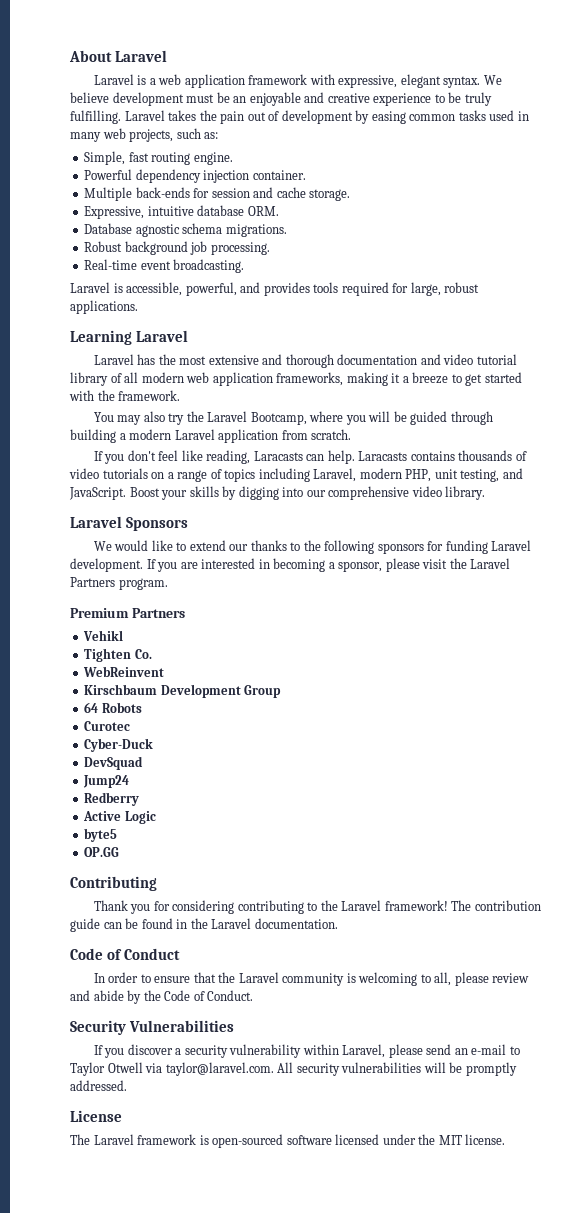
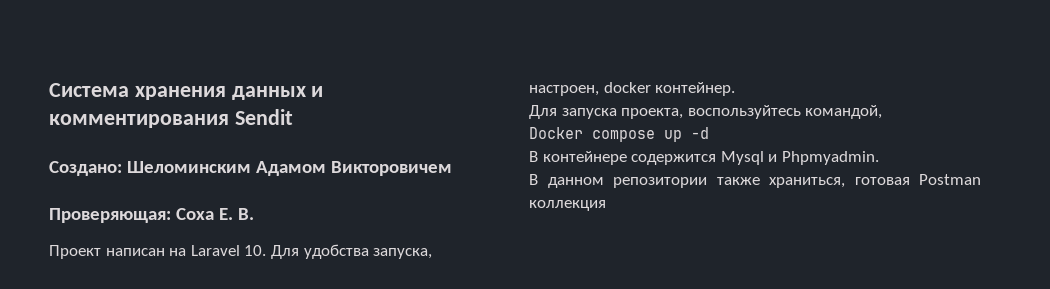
- About Laravel
- Laravel is a web application framework with expressive, elegant syntax. We believe development must be an enjoyable and creative experience to be truly fulfilling. Laravel takes the pain out of development by easing common tasks used in many web projects, such as:
- Simple, fast routing engine.
- Powerful dependency injection container.
- Multiple back-ends for session and cache storage.
- Expressive, intuitive database ORM.
- Database agnostic schema migrations.
- Robust background job processing.
- Real-time event broadcasting.
- Laravel is accessible, powerful, and provides tools required for large, robust applications.
- Learning Laravel
- Laravel has the most extensive and thorough documentation and video tutorial library of all modern web application frameworks, making it a breeze to get started with the framework.
- You may also try the Laravel Bootcamp, where you will be guided through building a modern Laravel application from scratch.
- If you don't feel like reading, Laracasts can help. Laracasts contains thousands of video tutorials on a range of topics including Laravel, modern PHP, unit testing, and JavaScript. Boost your skills by digging into our comprehensive video library.
- Laravel Sponsors
- We would like to extend our thanks to the following sponsors for funding Laravel development. If you are interested in becoming a sponsor, please visit the Laravel Partners program.
- Premium Partners
- Vehikl
- Tighten Co.
- WebReinvent
- Kirschbaum Development Group
- 64 Robots
- Curotec
- Cyber-Duck
- DevSquad
- Jump24
- Redberry
- Active Logic
- byte5
- OP.GG
- Contributing
- Thank you for considering contributing to the Laravel framework! The contribution guide can be found in the Laravel documentation.
- Code of Conduct
- In order to ensure that the Laravel community is welcoming to all, please review and abide by the Code of Conduct.
- Security Vulnerabilities
- If you discover a security vulnerability within Laravel, please send an e-mail to Taylor Otwell via taylor@laravel.com. All security vulnerabilities will be promptly addressed.
- License
- The Laravel framework is open-sourced software licensed under the MIT license.
+ Система хранения данных и комментирования Sendit
+ Создано: Шеломинским Адамом Викторовичем
+ Проверяющая: Соха Е. В.
+ Проект написан на Laravel 10. Для удобства запуска, настроен, docker контейнер.
+ Для запуска проекта, воспользуйтесь командой,
+ Docker compose up -d
+ В контейнере содержится Mysql и Phpmyadmin.
+ В данном репозитории также храниться, готовая Postman коллекция

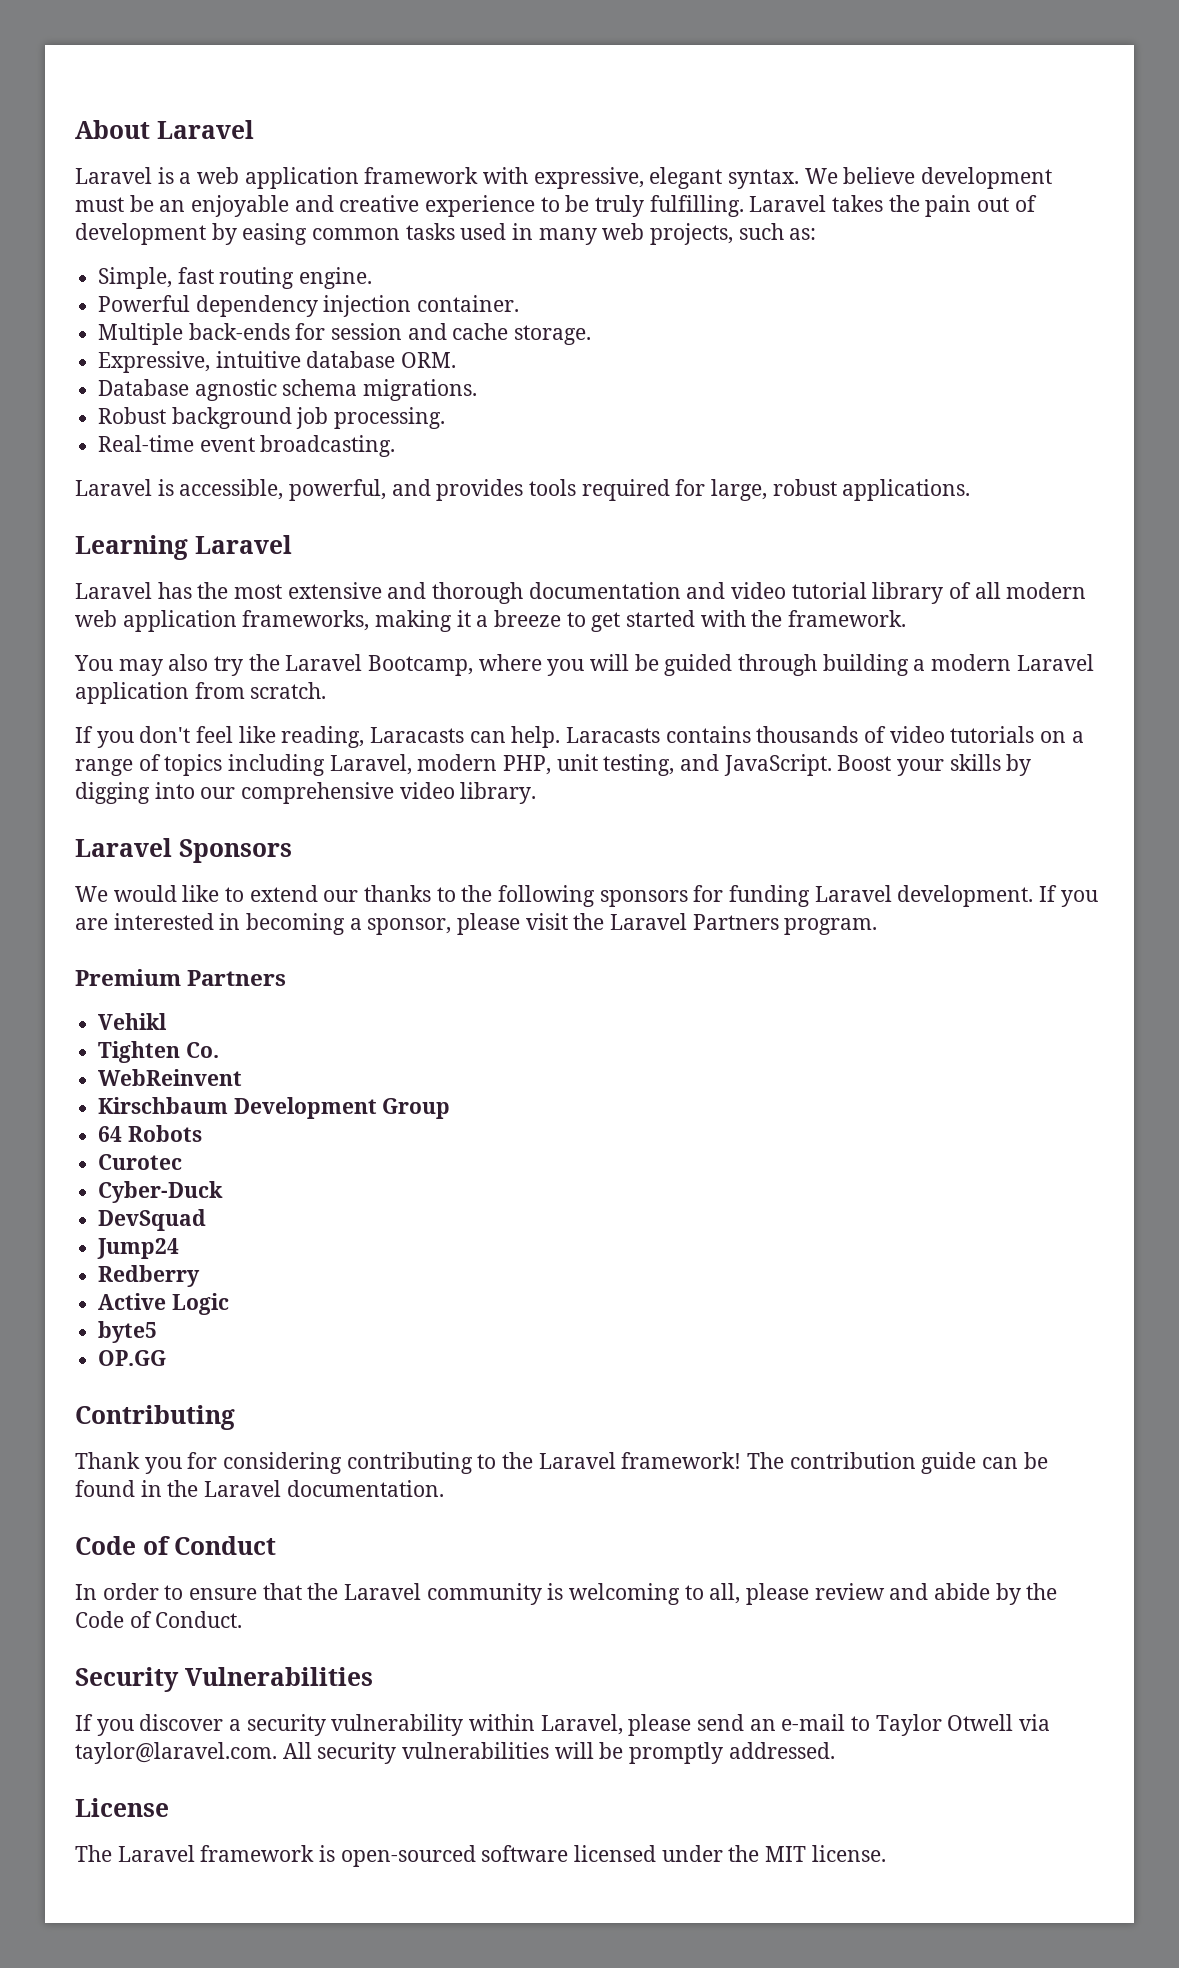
- Система хранения данных и комментирования Sendit
- Создано: Шеломинским Адамом Викторовичем
- Проверяющая: Соха Е. В.
- Проект написан на Laravel 10. Для удобства запуска, настроен, docker контейнер.
- Для запуска проекта, воспользуйтесь командой,
- Docker compose up -d
- В контейнере содержится Mysql и Phpmyadmin.
- В данном репозитории также храниться, готовая Postman коллекция
+ About Laravel
+ Laravel is a web application framework with expressive, elegant syntax. We believe development must be an enjoyable and creative experience to be truly fulfilling. Laravel takes the pain out of development by easing common tasks used in many web projects, such as:
+ Simple, fast routing engine.
+ Powerful dependency injection container.
+ Multiple back-ends for session and cache storage.
+ Expressive, intuitive database ORM.
+ Database agnostic schema migrations.
+ Robust background job processing.
+ Real-time event broadcasting.
+ Laravel is accessible, powerful, and provides tools required for large, robust applications.
+ Learning Laravel
+ Laravel has the most extensive and thorough documentation and video tutorial library of all modern web application frameworks, making it a breeze to get started with the framework.
+ You may also try the Laravel Bootcamp, where you will be guided through building a modern Laravel application from scratch.
+ If you don't feel like reading, Laracasts can help. Laracasts contains thousands of video tutorials on a range of topics including Laravel, modern PHP, unit testing, and JavaScript. Boost your skills by digging into our comprehensive video library.
+ Laravel Sponsors
+ We would like to extend our thanks to the following sponsors for funding Laravel development. If you are interested in becoming a sponsor, please visit the Laravel Partners program.
+ Premium Partners
+ Vehikl
+ Tighten Co.
+ WebReinvent
+ Kirschbaum Development Group
+ 64 Robots
+ Curotec
+ Cyber-Duck
+ DevSquad
+ Jump24
+ Redberry
+ Active Logic
+ byte5
+ OP.GG
+ Contributing
+ Thank you for considering contributing to the Laravel framework! The contribution guide can be found in the Laravel documentation.
+ Code of Conduct
+ In order to ensure that the Laravel community is welcoming to all, please review and abide by the Code of Conduct.
+ Security Vulnerabilities
+ If you discover a security vulnerability within Laravel, please send an e-mail to Taylor Otwell via taylor@laravel.com. All security vulnerabilities will be promptly addressed.
+ License
+ The Laravel framework is open-sourced software licensed under the MIT license.

